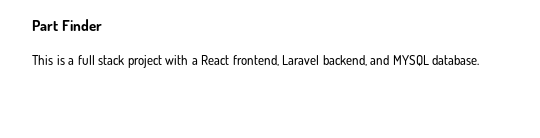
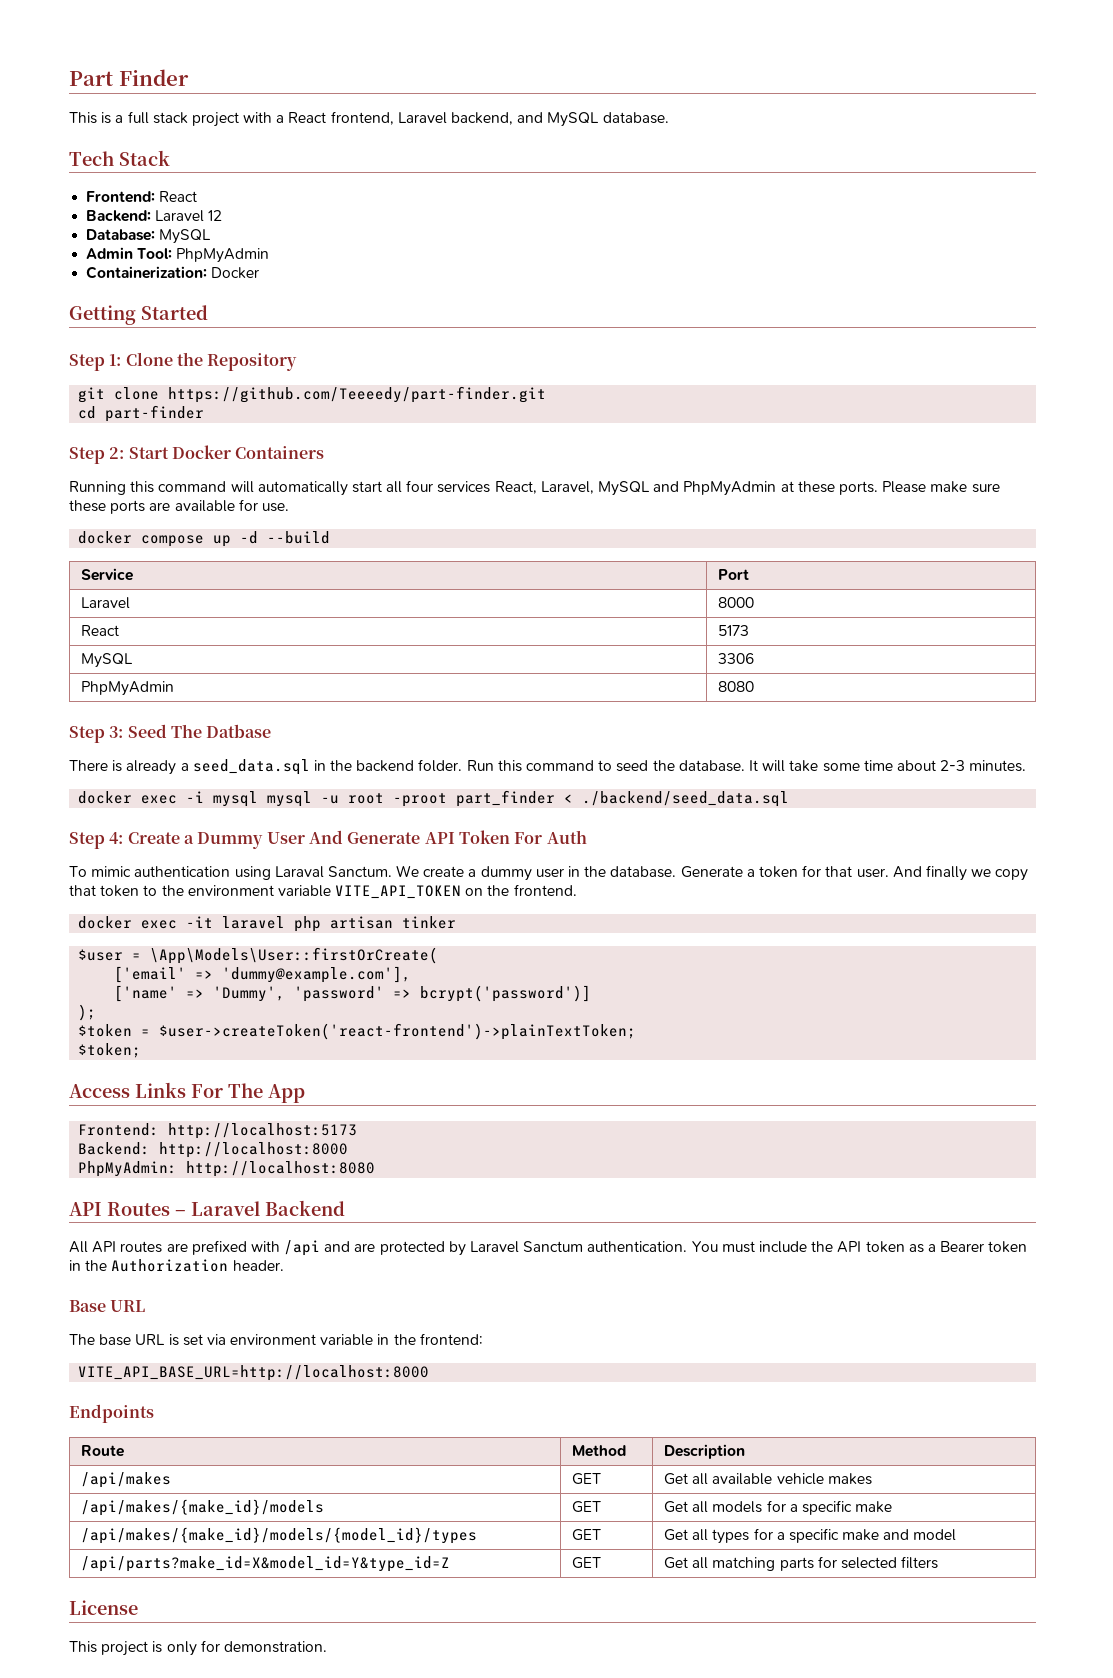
- This is a full stack project with a React frontend, Laravel backend, and MYSQL database.
+ This is a full stack project with a React frontend, Laravel backend, and MySQL database.
+ Tech Stack
+ Frontend: React
+ Backend: Laravel 12
+ Database: MySQL
+ Admin Tool: PhpMyAdmin
+ Containerization: Docker
+ Getting Started
+ Step 1: Clone the Repository
+ git clone https://github.com/Teeeedy/part-finder.git
+ cd part-finder
+ Step 2: Start Docker Containers
+ Running this command will automatically start all four services React, Laravel, MySQL and PhpMyAdmin at these ports. Please make sure these ports are available for use.
+ docker compose up -d --build
+ Service | Port
+ Laravel | 8000
+ React | 5173
+ MySQL | 3306
+ PhpMyAdmin | 8080
+ Step 3: Seed The Datbase
+ There is already a seed_data.sql in the backend folder. Run this command to seed the database. It will take some time about 2-3 minutes.
+ docker exec -i mysql mysql -u root -proot part_finder < ./backend/seed_data.sql
+ Step 4: Create a Dummy User And Generate API Token For Auth
+ To mimic authentication using Laraval Sanctum. We create a dummy user in the database. Generate a token for that user. And finally we copy that token to the environment variable VITE_API_TOKEN on the frontend.
+ docker exec -it laravel php artisan tinker
+ $user = \App\Models\User::firstOrCreate(
+ ['email' => 'dummy@example.com'],
+ ['name' => 'Dummy', 'password' => bcrypt('password')]
+ );
+ $token = $user->createToken('react-frontend')->plainTextToken;
+ $token;
+ Access Links For The App
+ Frontend: http://localhost:5173
+ Backend: http://localhost:8000
+ PhpMyAdmin: http://localhost:8080
+ API Routes – Laravel Backend
+ All API routes are prefixed with /api and are protected by Laravel Sanctum authentication. You must include the API token as a Bearer token in the Authorization header.
+ Base URL
+ The base URL is set via environment variable in the frontend:
+ VITE_API_BASE_URL=http://localhost:8000
+ Endpoints
+ Route | Method | Description
+ /api/makes | GET | Get all available vehicle makes
+ /api/makes/{make_id}/models | GET | Get all models for a specific make
+ /api/makes/{make_id}/models/{model_id}/types | GET | Get all types for a specific make and model
+ /api/parts?make_id=X&model_id=Y&type_id=Z | GET | Get all matching parts for selected filters
+ License
+ This project is only for demonstration.

